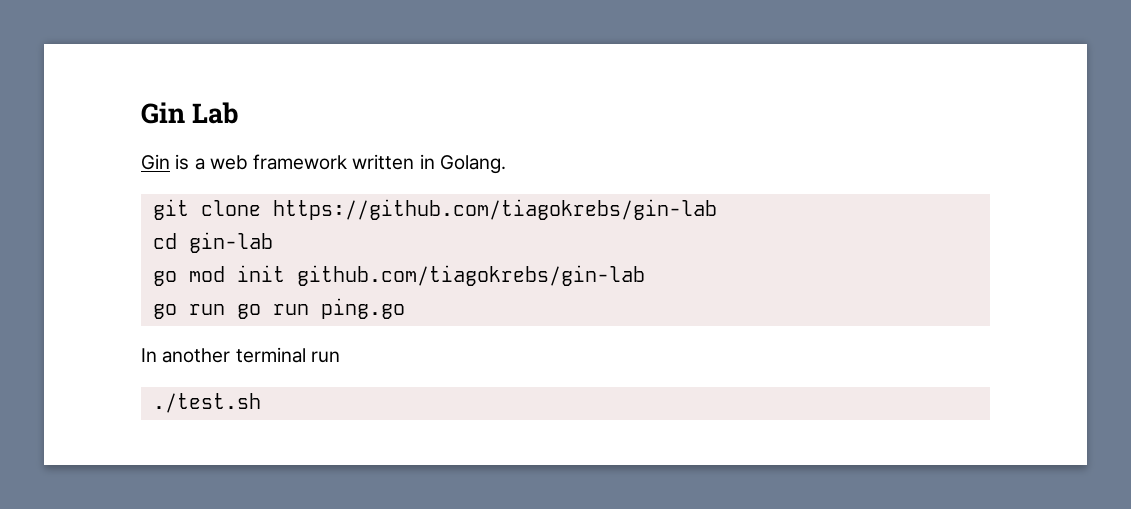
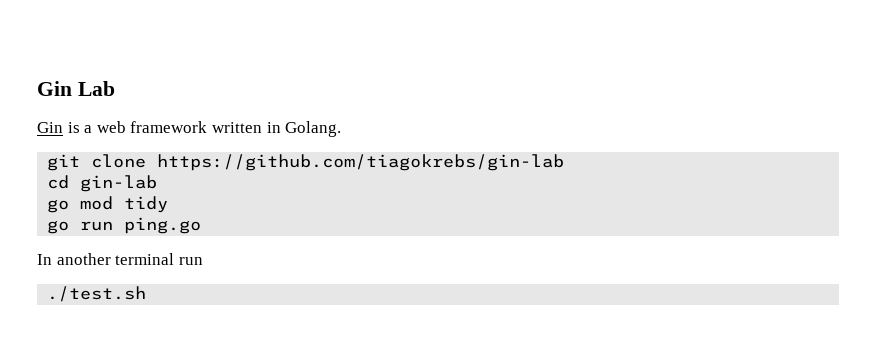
- go mod init github.com/tiagokrebs/gin-lab
- go run go run ping.go
+ go mod tidy
+ go run ping.go

